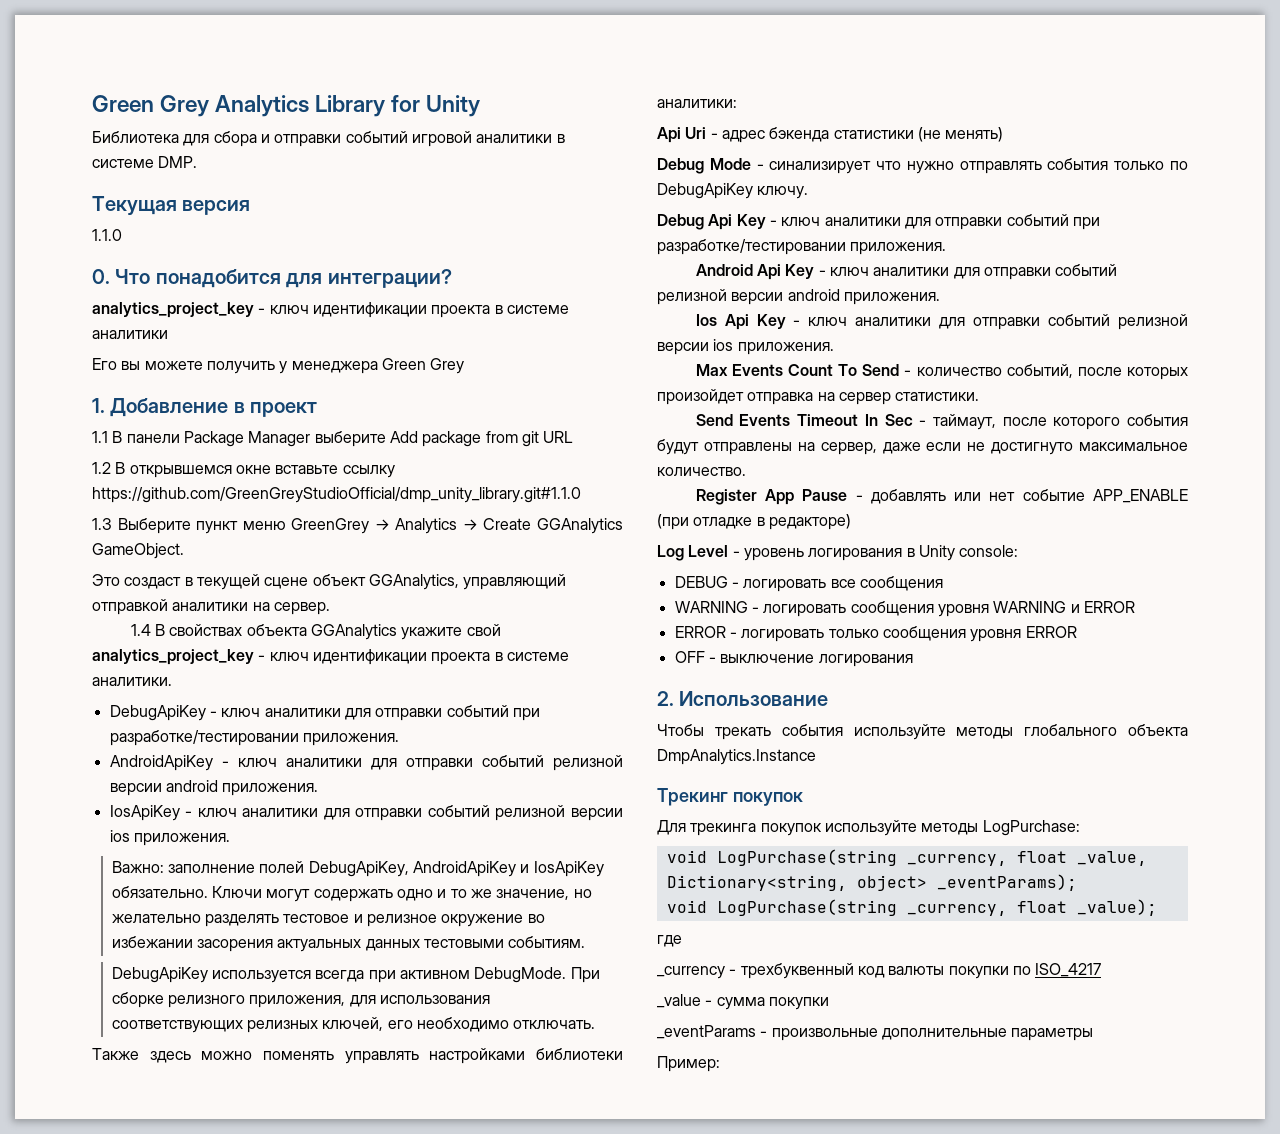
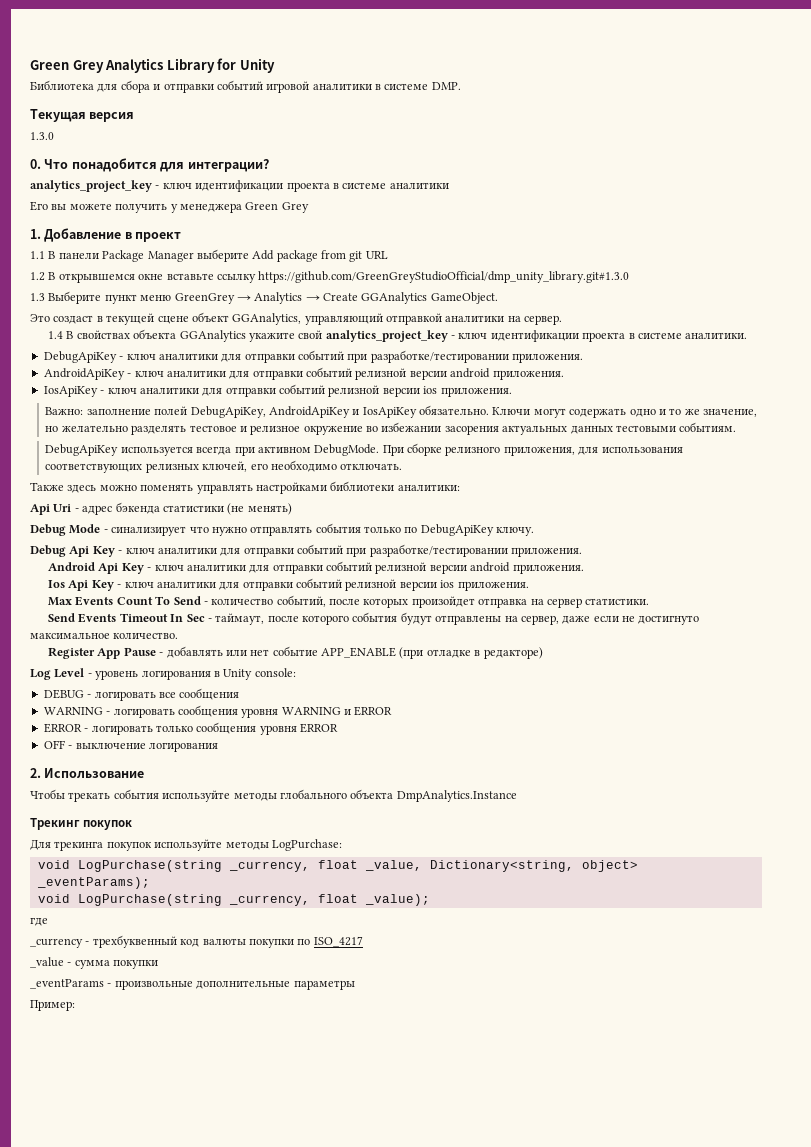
- 1.1.0
+ 1.3.0
- 1.2 В открывшемся окне вставьте ссылку https://github.com/GreenGreyStudioOfficial/dmp_unity_library.git#1.1.0
+ 1.2 В открывшемся окне вставьте ссылку https://github.com/GreenGreyStudioOfficial/dmp_unity_library.git#1.3.0

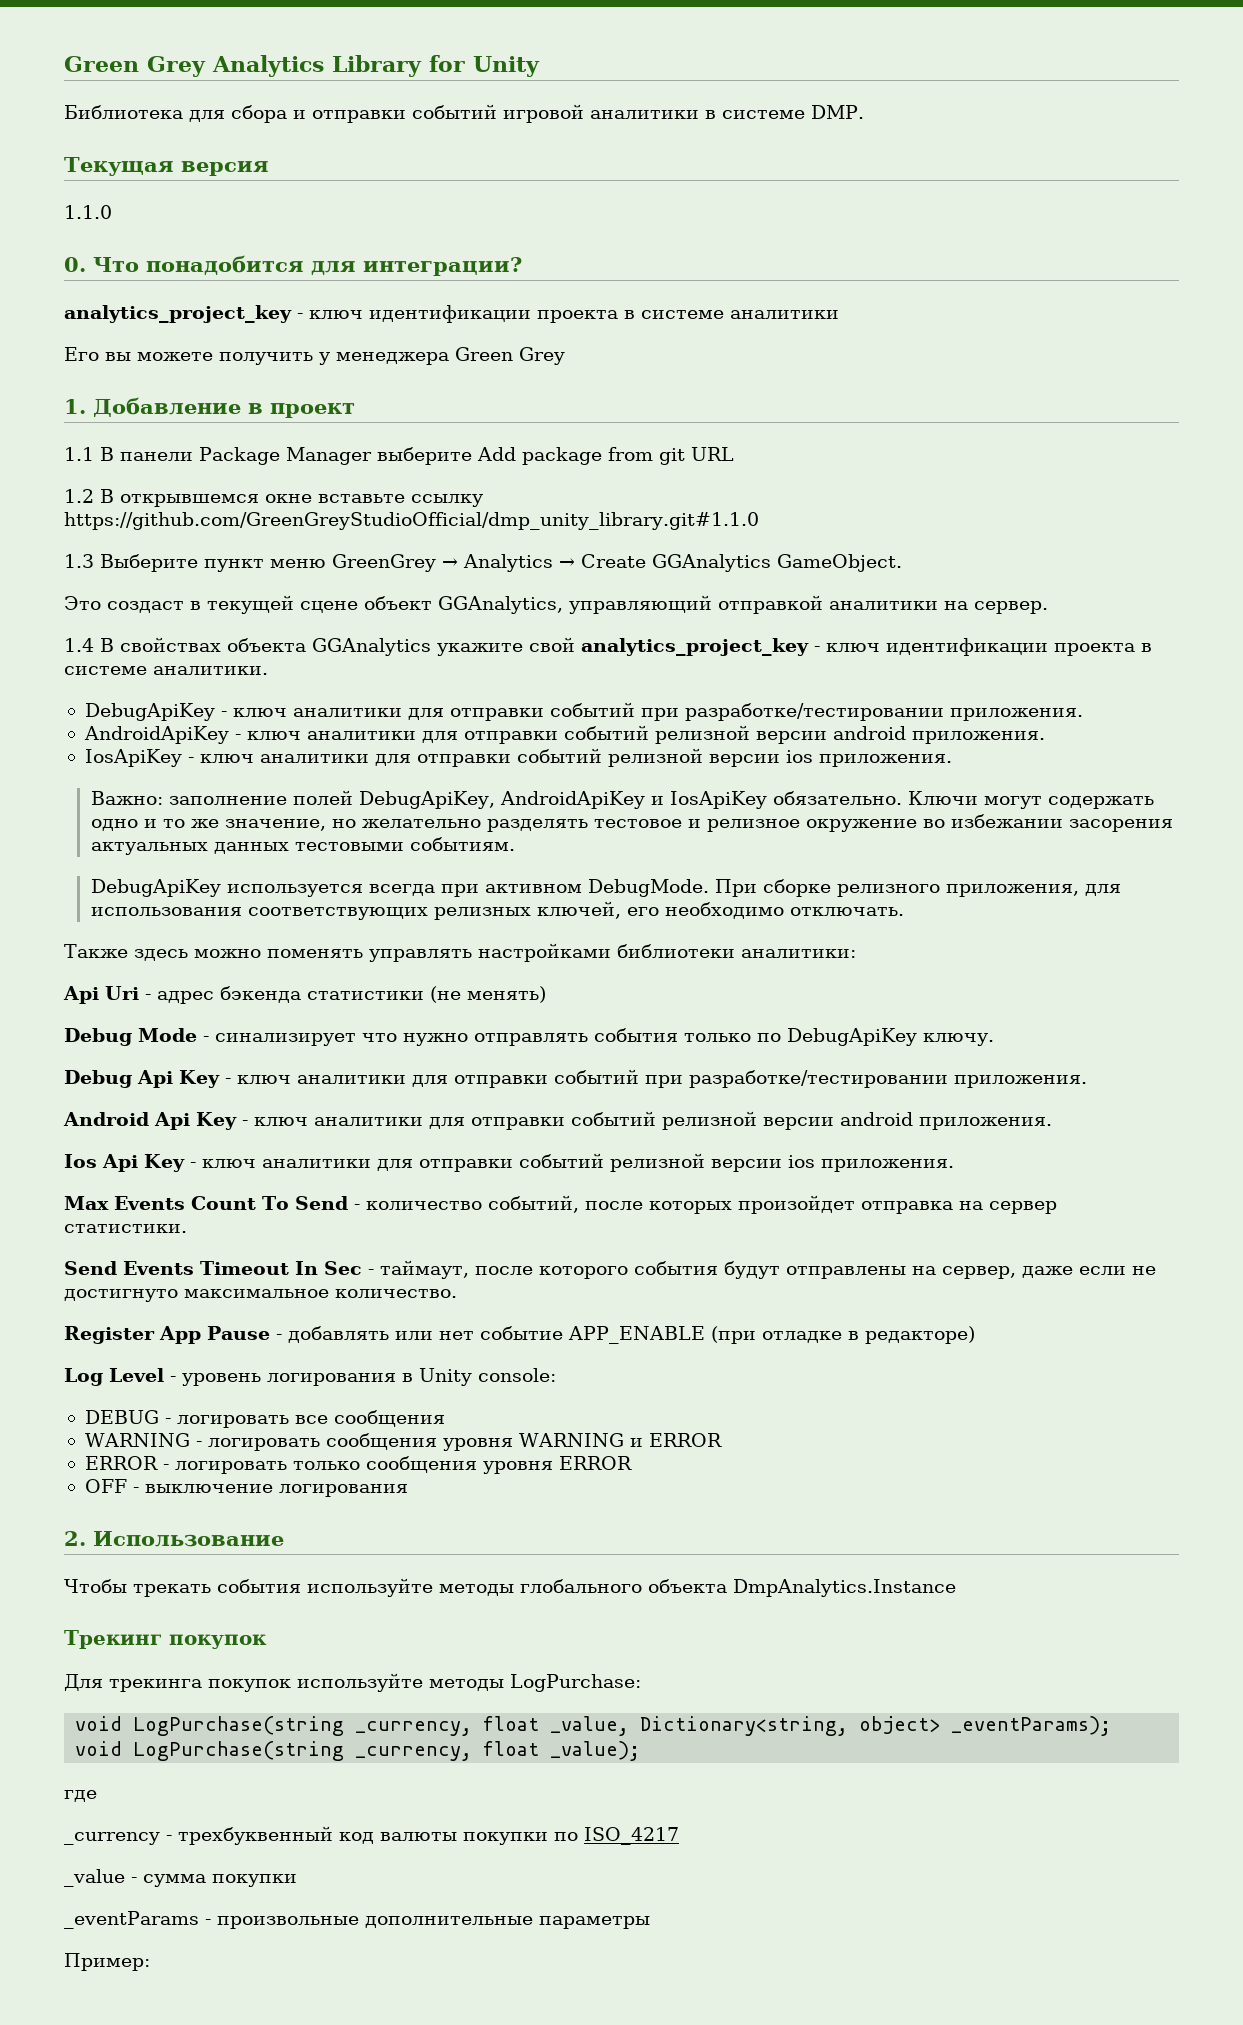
- 1.3.0
+ 1.1.0
- 1.2 В открывшемся окне вставьте ссылку https://github.com/GreenGreyStudioOfficial/dmp_unity_library.git#1.3.0
+ 1.2 В открывшемся окне вставьте ссылку https://github.com/GreenGreyStudioOfficial/dmp_unity_library.git#1.1.0

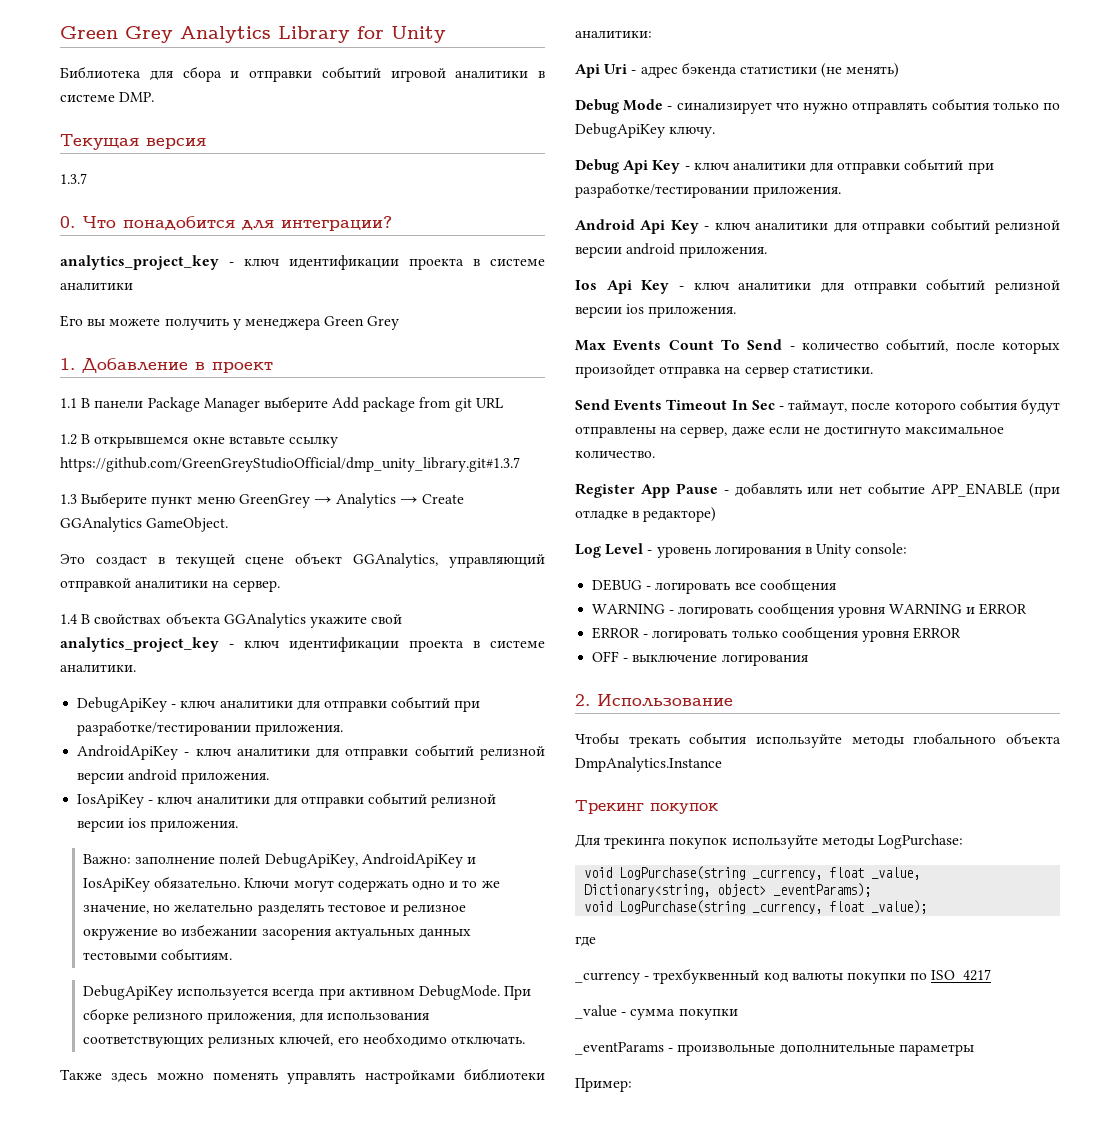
- 1.1.0
+ 1.3.7
- 1.2 В открывшемся окне вставьте ссылку https://github.com/GreenGreyStudioOfficial/dmp_unity_library.git#1.1.0
+ 1.2 В открывшемся окне вставьте ссылку https://github.com/GreenGreyStudioOfficial/dmp_unity_library.git#1.3.7

